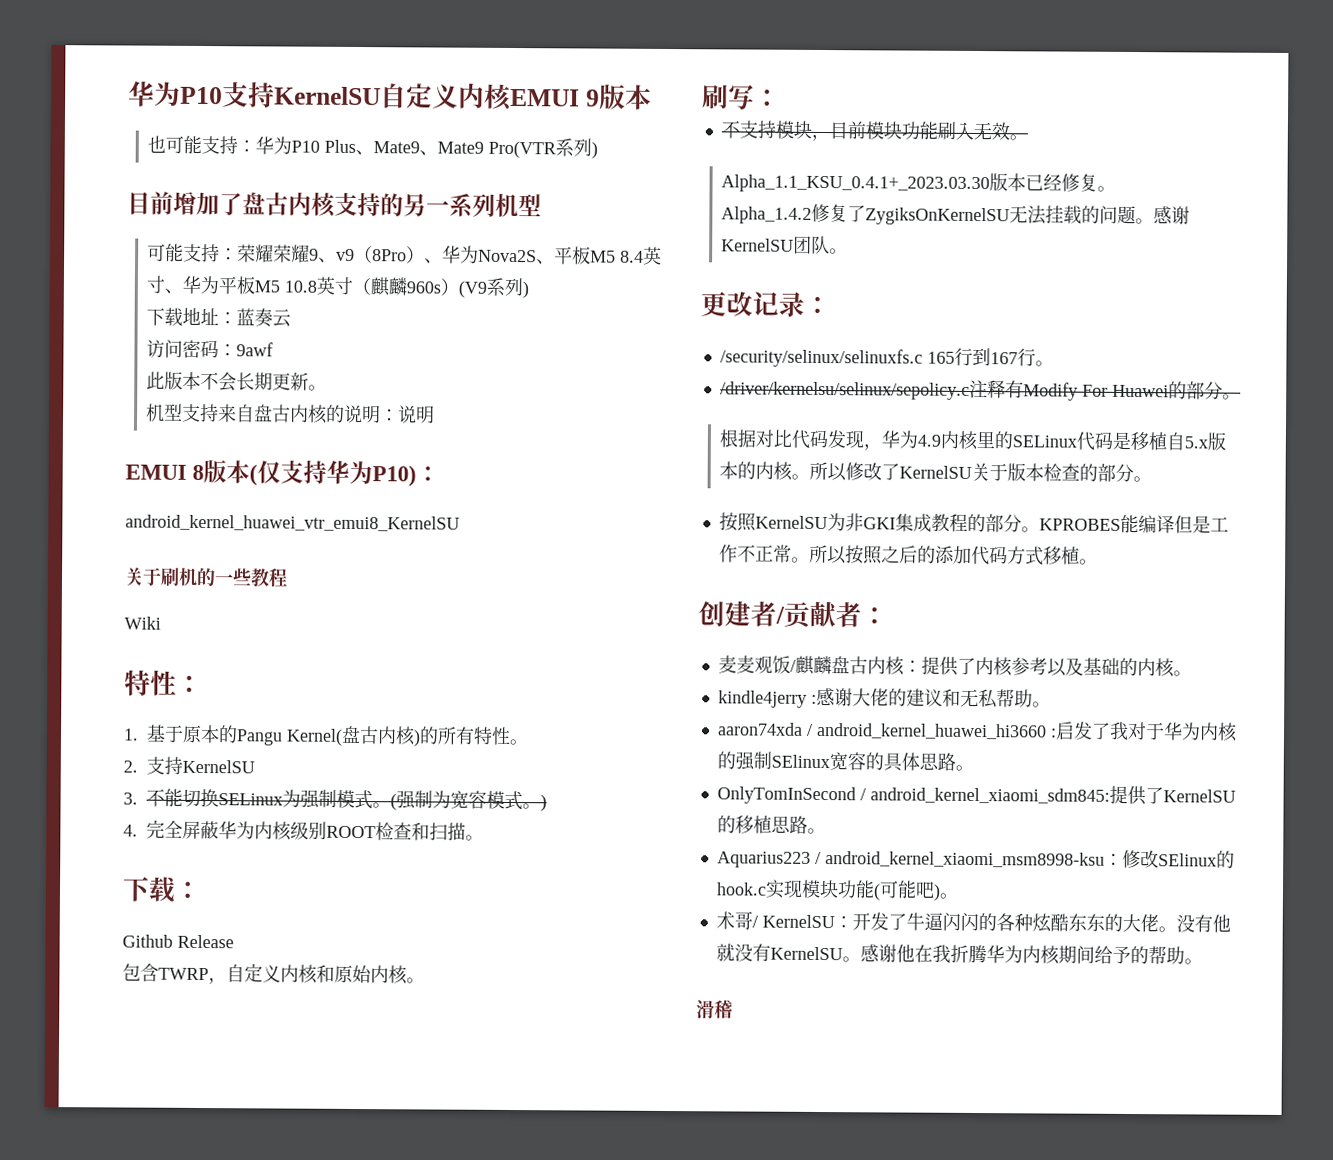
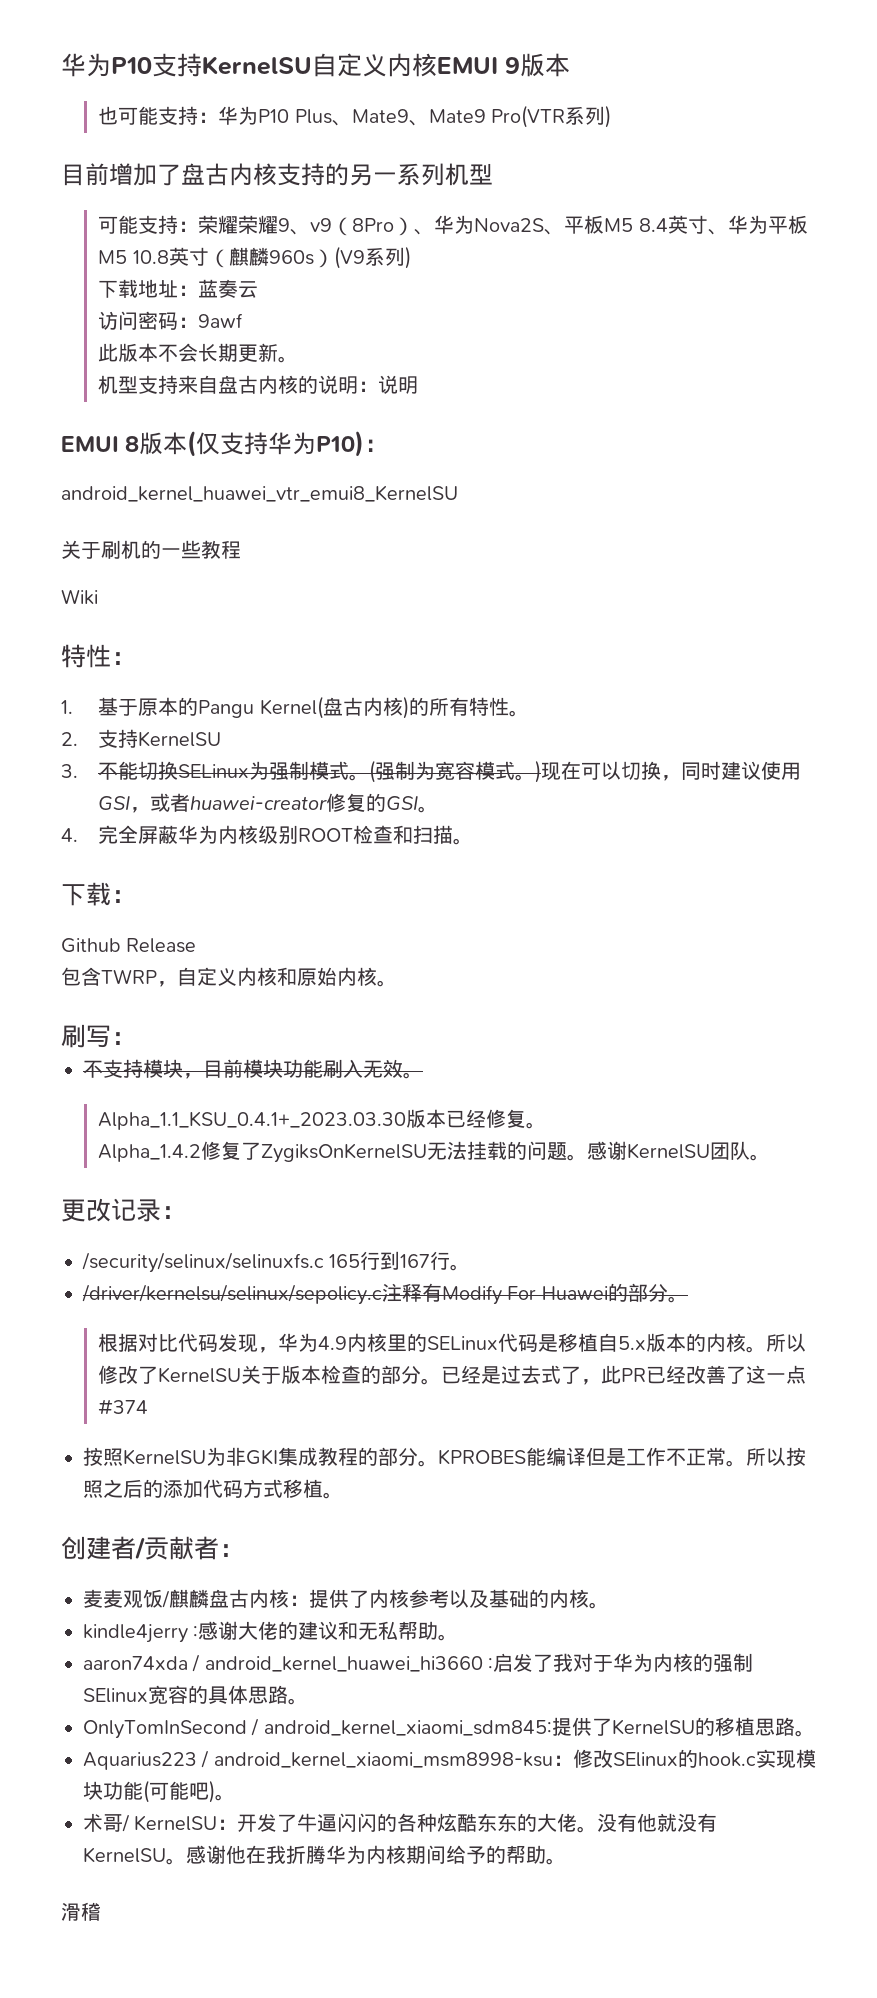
- (强制为宽容模式。)
+ (强制为宽容模式。)现在可以切换，同时建议使用GSI，或者huawei-creator修复的GSI。
+ 已经是过去式了，此PR已经改善了这一点#374

